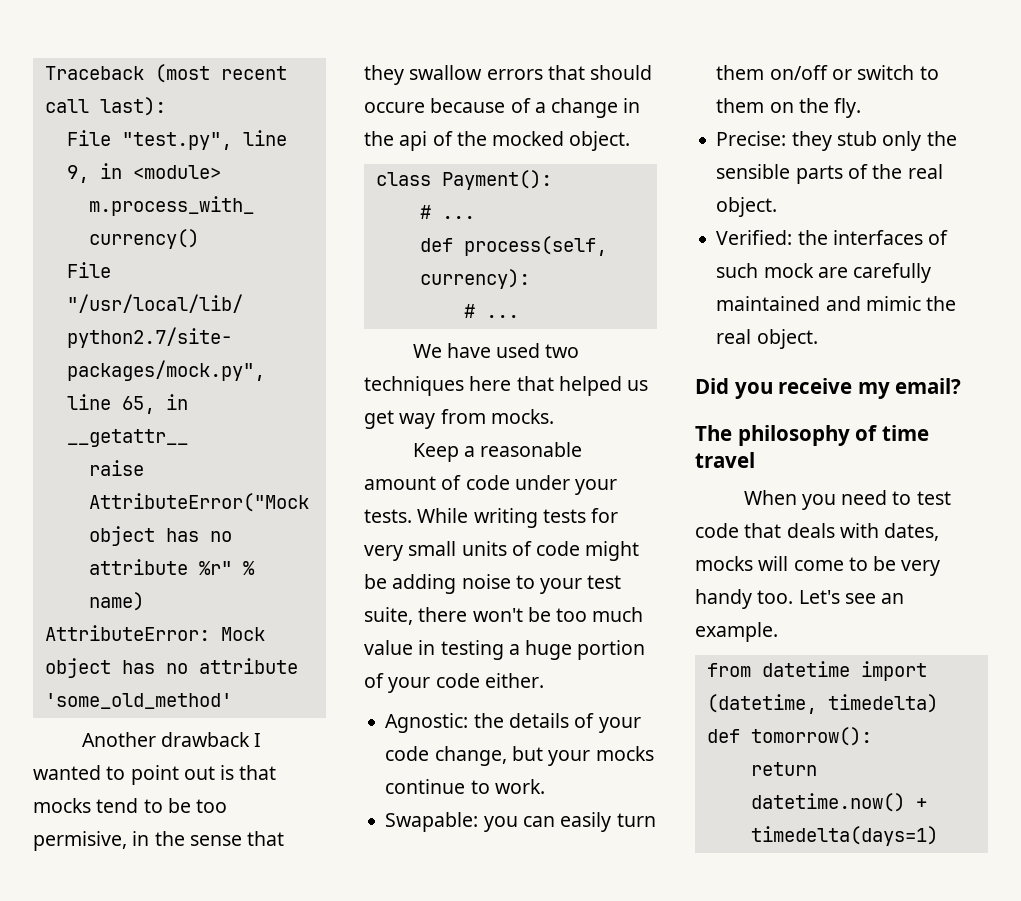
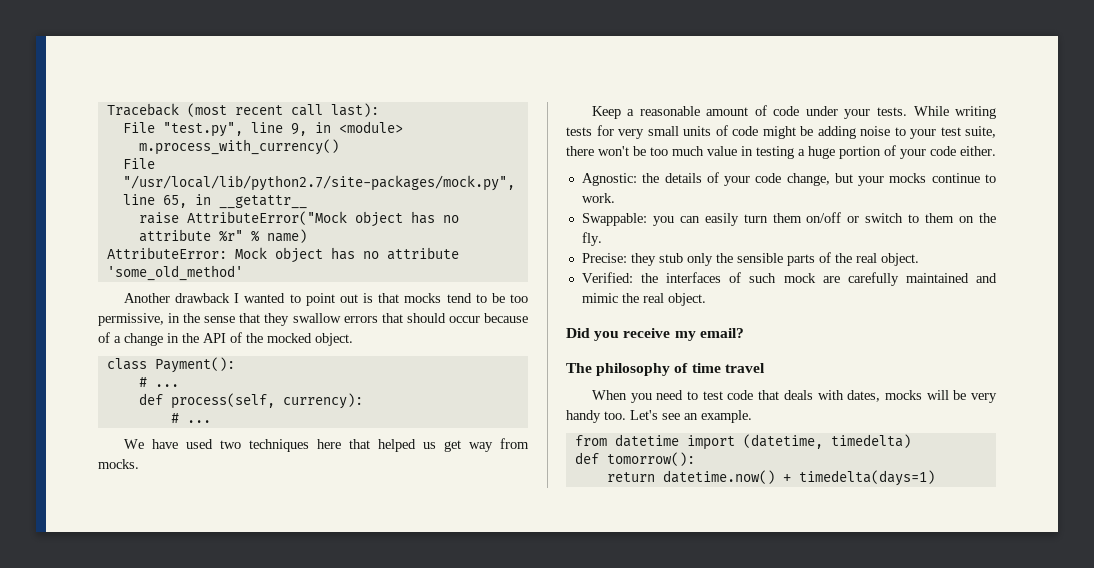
- Another drawback I wanted to point out is that mocks tend to be too permisive, in the sense that they swallow errors that should occure because of a change in the api of the mocked object.
+ Another drawback I wanted to point out is that mocks tend to be too permissive, in the sense that they swallow errors that should occur because of a change in the API of the mocked object.
- Swapable: you can easily turn them on/off or switch to them on the fly.
+ Swappable: you can easily turn them on/off or switch to them on the fly.
- When you need to test code that deals with dates, mocks will come to be very handy too.
+ When you need to test code that deals with dates, mocks will be very handy too.

